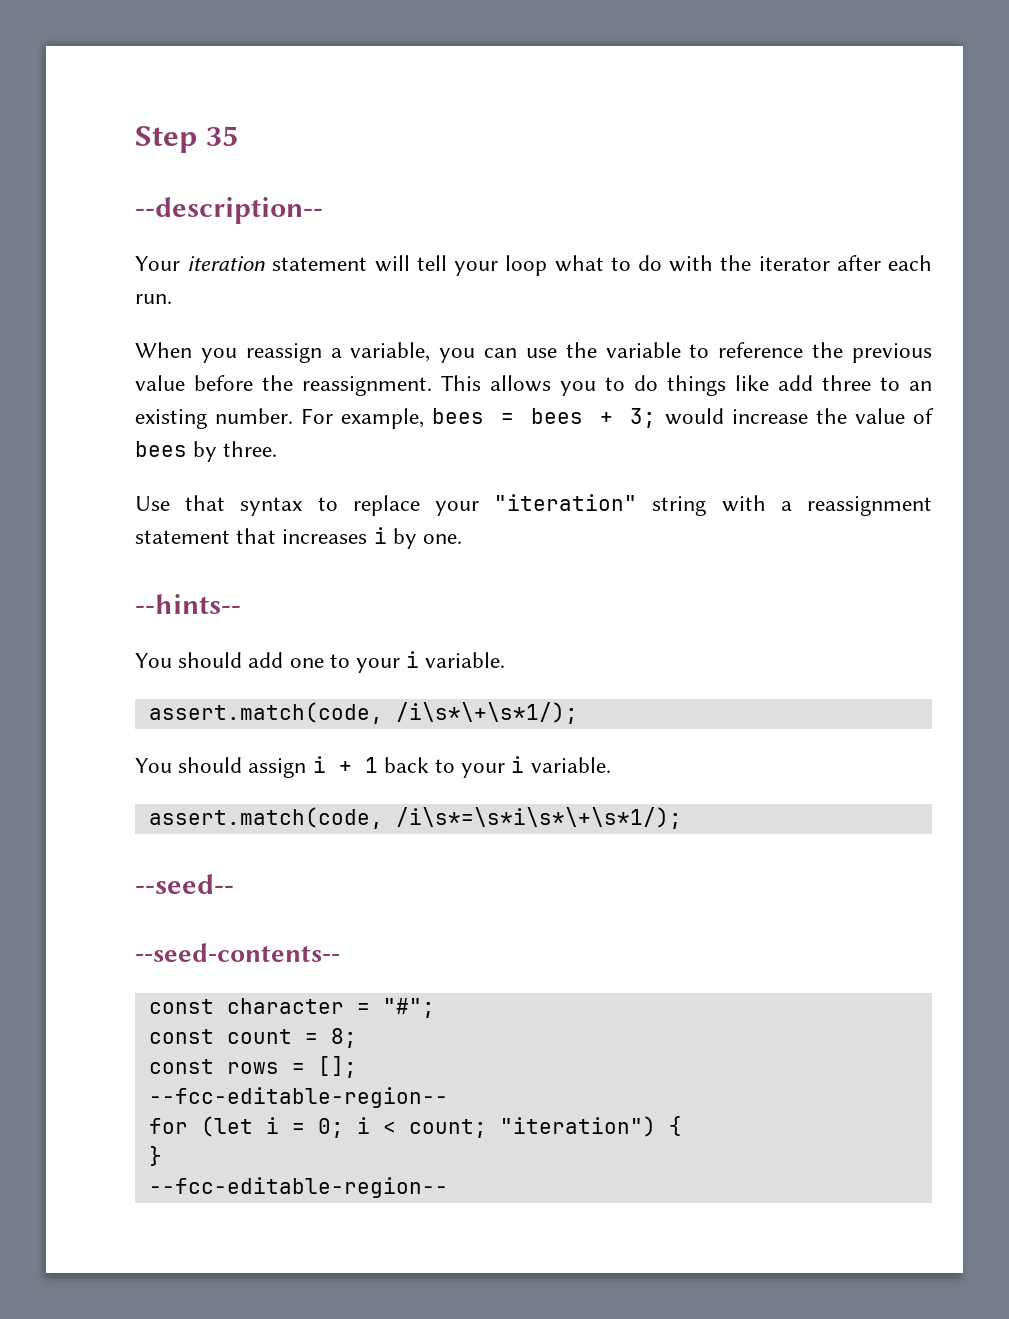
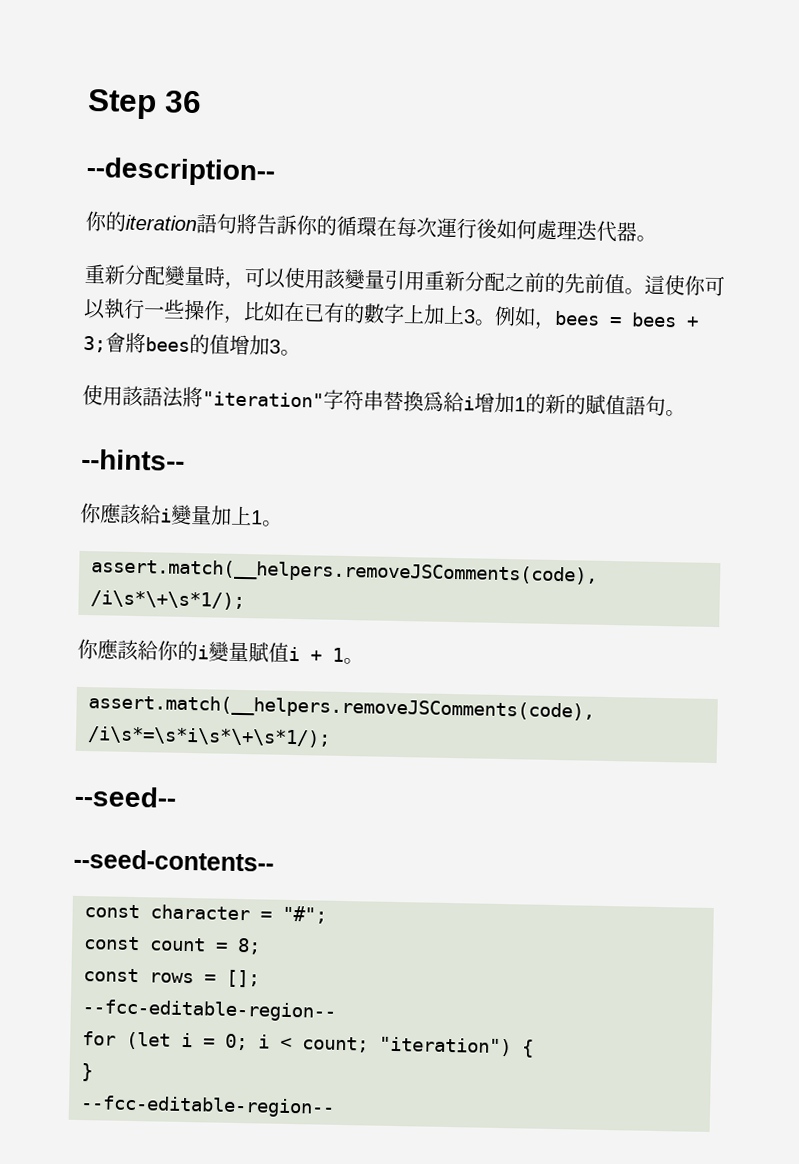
- Step 35
+ Step 36
- Your iteration statement will tell your loop what to do with the iterator after each run.
- When you reassign a variable, you can use the variable to reference the previous value before the reassignment. This allows you to do things like add three to an existing number. For example, bees = bees + 3; would increase the value of bees by three.
- Use that syntax to replace your "iteration" string with a reassignment statement that increases i by one.
+ 你的iteration語句將告訴你的循環在每次運行後如何處理迭代器。
+ 重新分配變量時，可以使用該變量引用重新分配之前的先前值。這使你可以執行一些操作，比如在已有的數字上加上3。例如，bees = bees + 3;會將bees的值增加3。
+ 使用該語法將"iteration"字符串替換爲給i增加1的新的賦值語句。
  --hints--
- You should add one to your i variable.
- assert.match(code, /i\s*\+\s*1/);
- You should assign i + 1 back to your i variable.
- assert.match(code, /i\s*=\s*i\s*\+\s*1/);
+ 你應該給i變量加上1。
+ assert.match(__helpers.removeJSComments(code), /i\s*\+\s*1/);
+ 你應該給你的i變量賦值i + 1。
+ assert.match(__helpers.removeJSComments(code), /i\s*=\s*i\s*\+\s*1/);

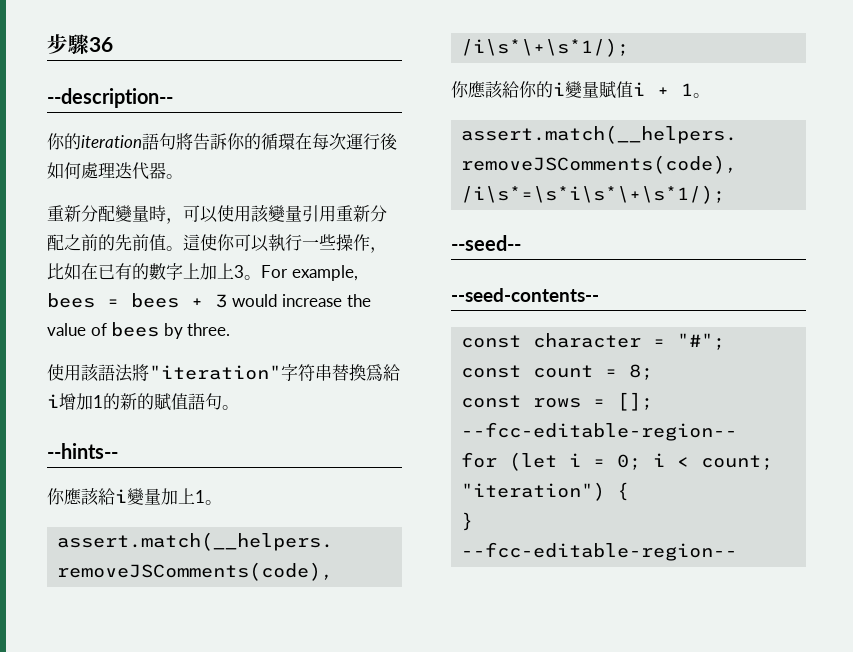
- Step 36
+ 步驟36
- 例如，bees = bees + 3;會將bees的值增加3。
+ For example, bees = bees + 3 would increase the value of bees by three.

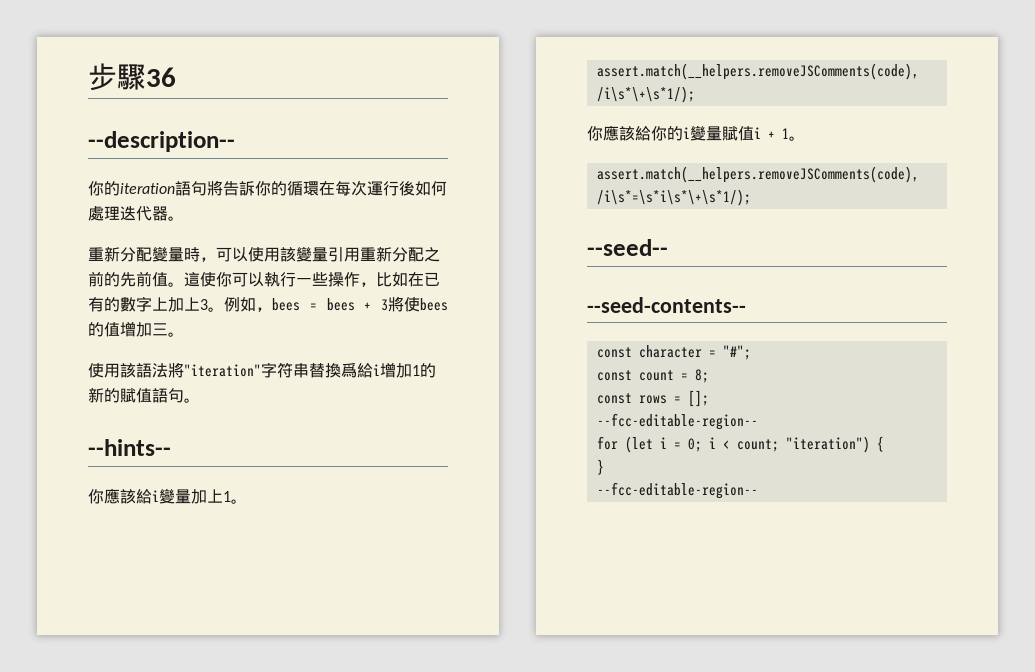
- For example, bees = bees + 3 would increase the value of bees by three.
+ 例如，bees = bees + 3將使bees的值增加三。

